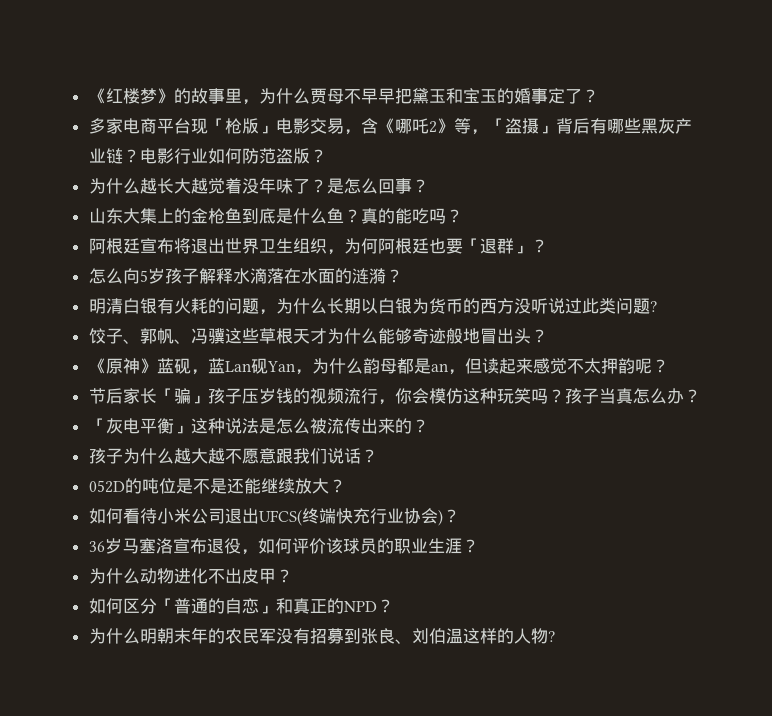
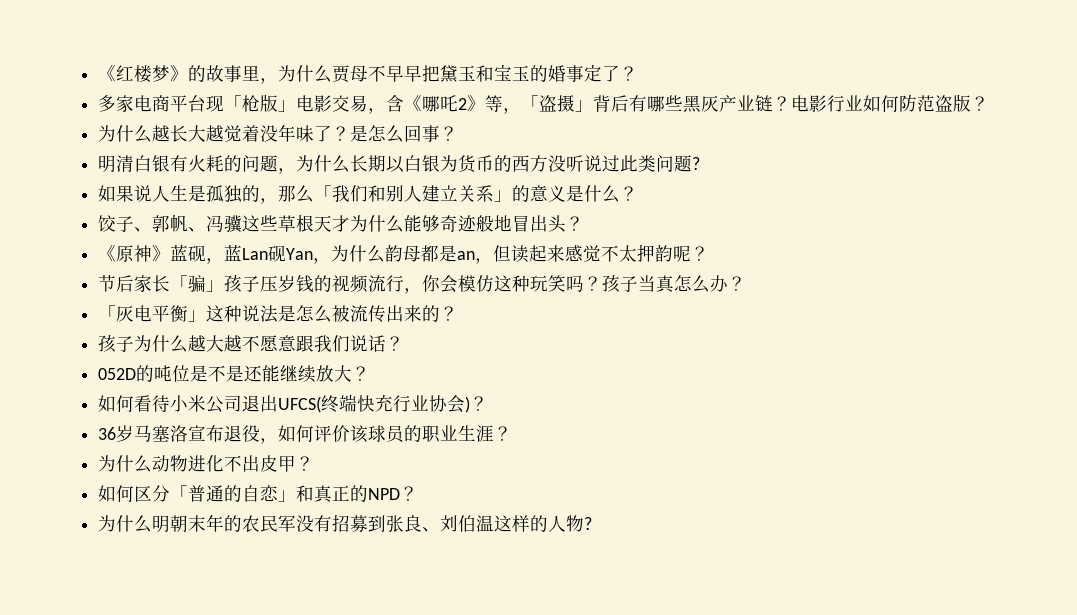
- 山东大集上的金枪鱼到底是什么鱼？真的能吃吗？
- 阿根廷宣布将退出世界卫生组织，为何阿根廷也要「退群」？
- 怎么向5岁孩子解释水滴落在水面的涟漪？
+ 如果说人生是孤独的，那么「我们和别人建立关系」的意义是什么？

